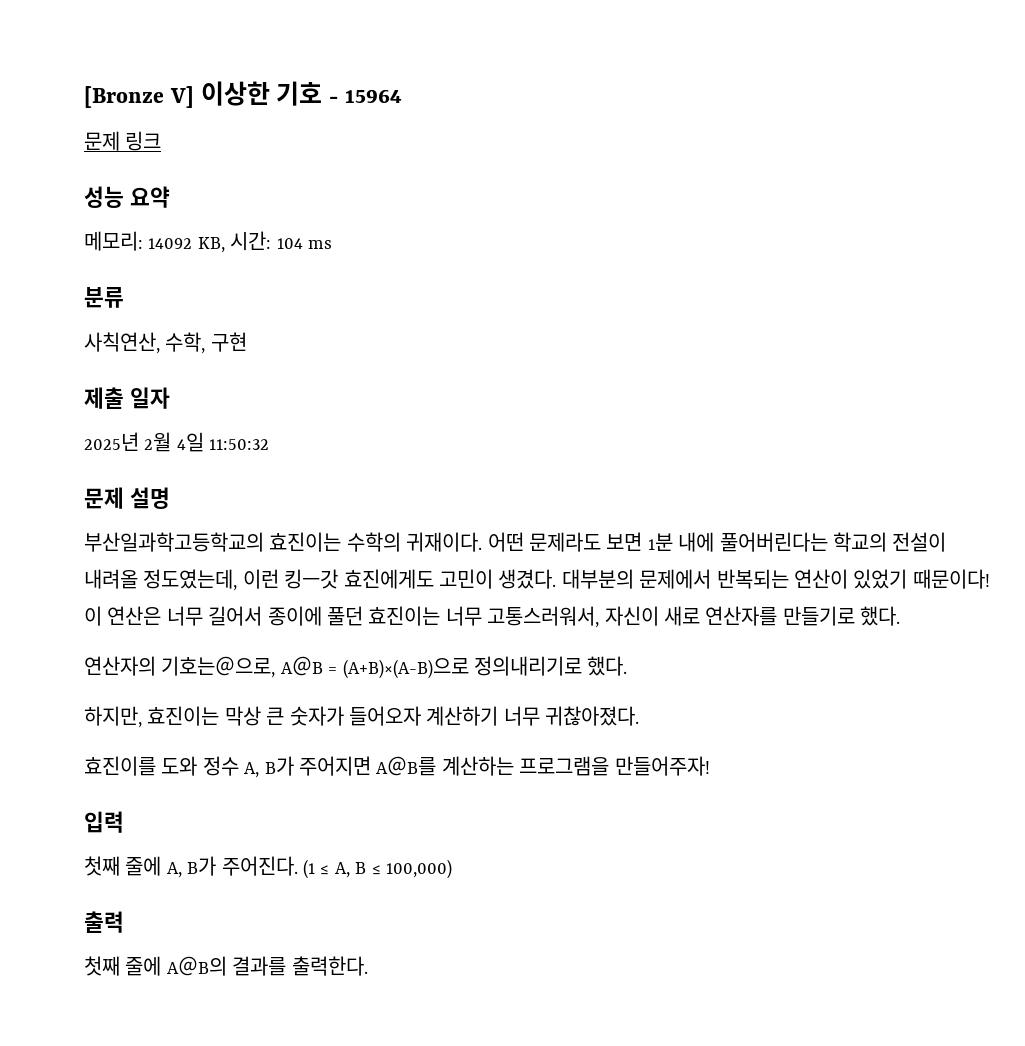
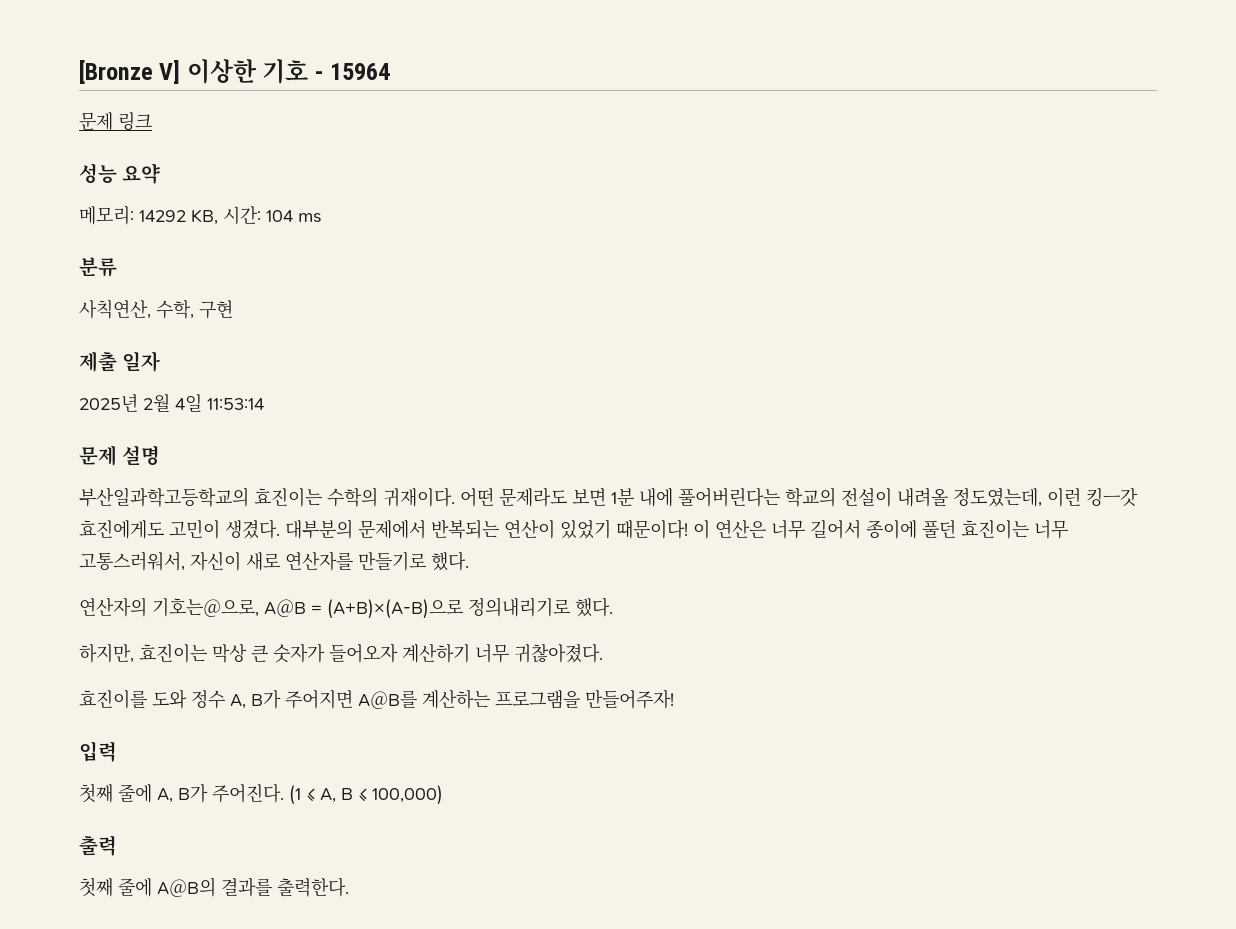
- 메모리: 14092 KB, 시간: 104 ms
+ 메모리: 14292 KB, 시간: 104 ms
- 2025년 2월 4일 11:50:32
+ 2025년 2월 4일 11:53:14

